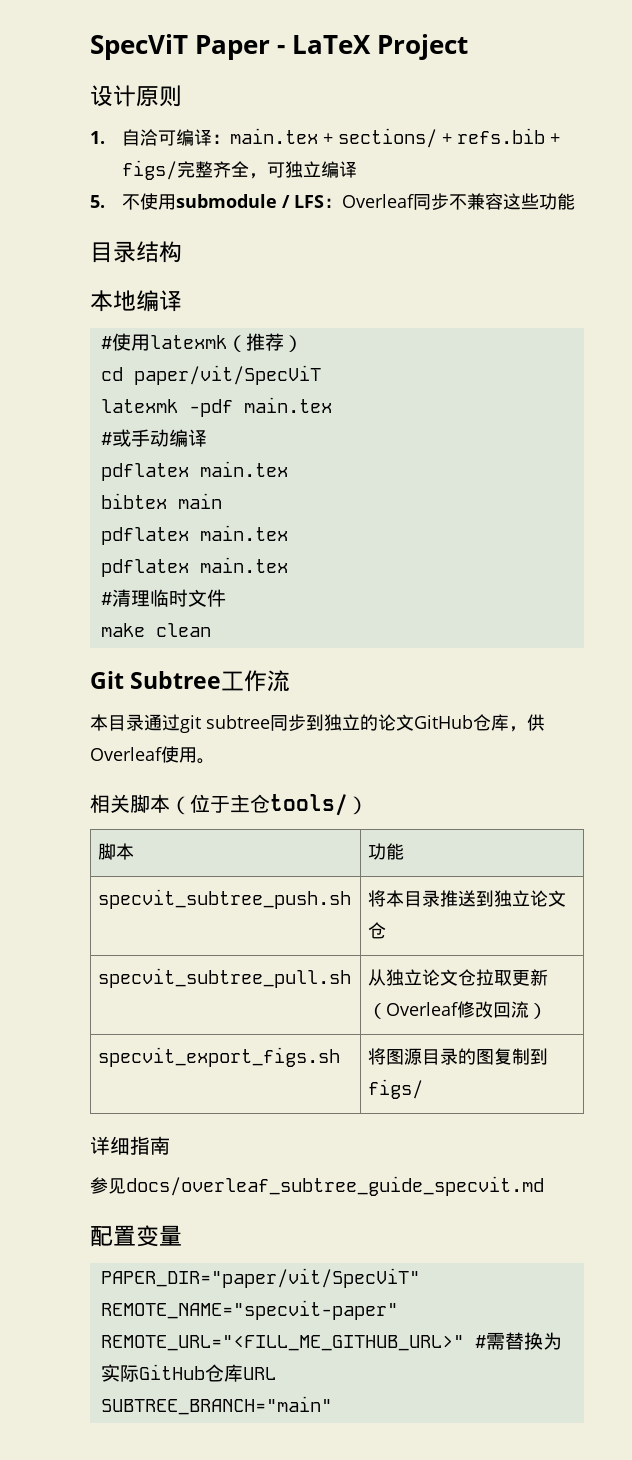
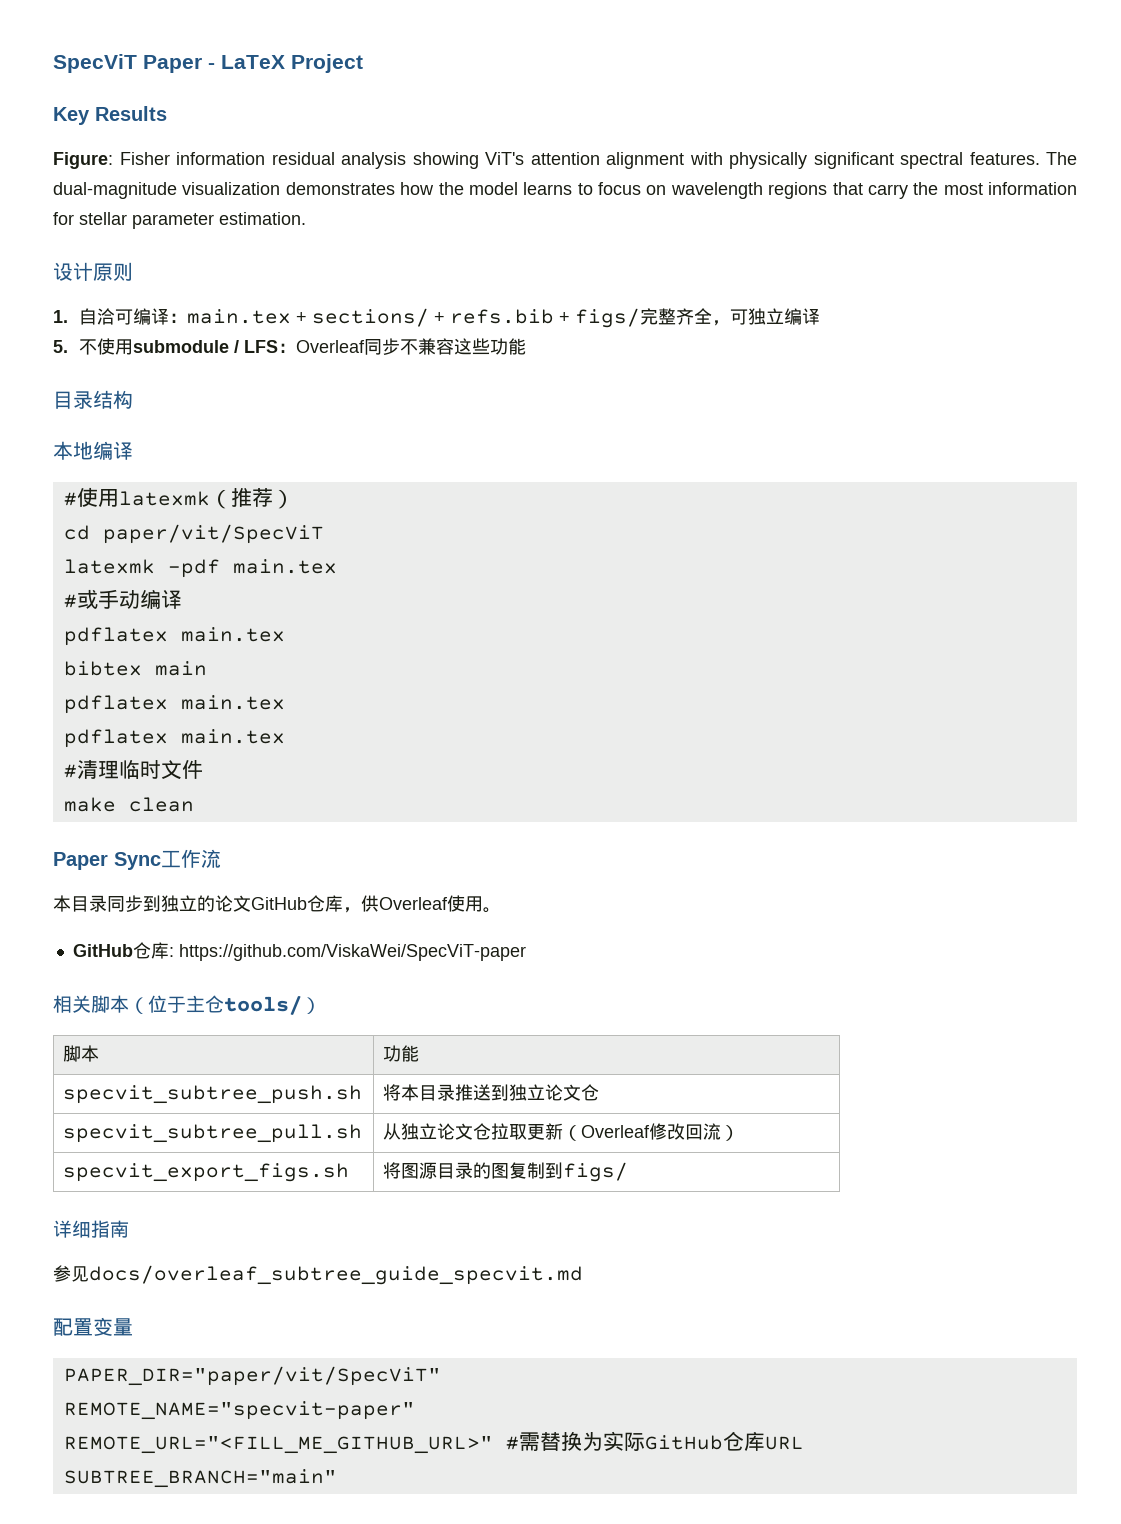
+ Key Results
+ Figure: Fisher information residual analysis showing ViT's attention alignment with physically significant spectral features. The dual-magnitude visualization demonstrates how the model learns to focus on wavelength regions that carry the most information for stellar parameter estimation.
- Git Subtree工作流
+ Paper Sync工作流
- 本目录通过git subtree同步到独立的论文GitHub仓库，供Overleaf使用。
+ 本目录同步到独立的论文GitHub仓库，供Overleaf使用。
+ GitHub仓库: https://github.com/ViskaWei/SpecViT-paper

